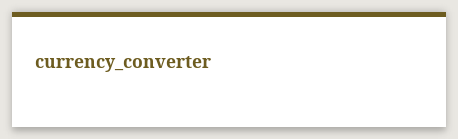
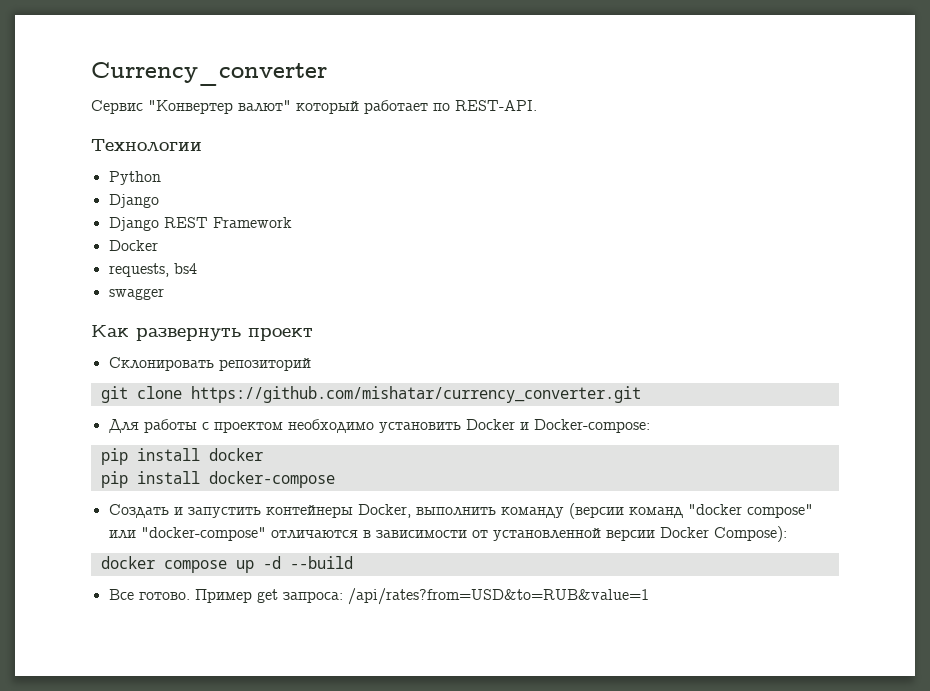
- currency_converter
+ Currency_converter
+ Сервис "Конвертер валют" который работает по REST-API.
+ Технологии
+ Python
+ Django
+ Django REST Framework
+ Docker
+ requests, bs4
+ swagger
+ Как развернуть проект
+ Склонировать репозиторий
+ git clone https://github.com/mishatar/currency_converter.git
+ Для работы с проектом необходимо установить Docker и Docker-compose:
+ pip install docker
+ pip install docker-compose
+ Создать и запустить контейнеры Docker, выполнить команду (версии команд "docker compose" или "docker-compose" отличаются в зависимости от установленной версии Docker Compose):
+ docker compose up -d --build
+ Все готово. Пример get запроса: /api/rates?from=USD&to=RUB&value=1

